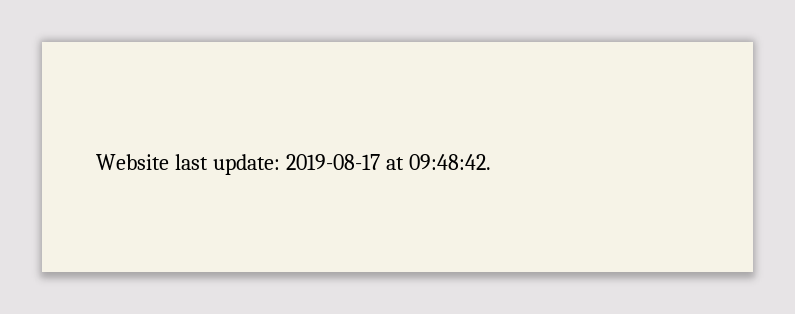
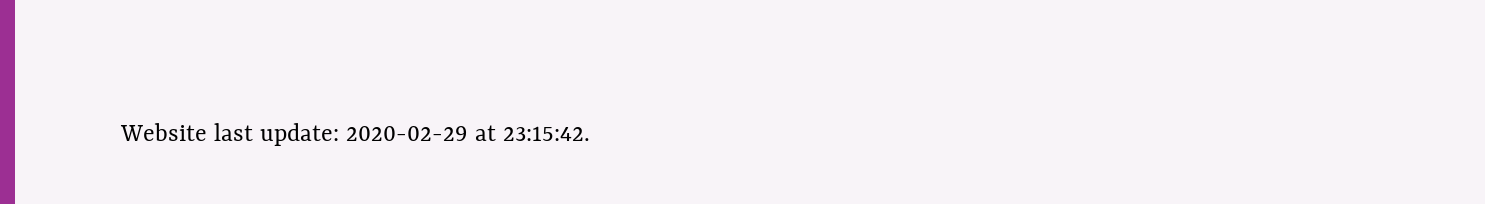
- Website last update: 2019-08-17 at 09:48:42.
+ Website last update: 2020-02-29 at 23:15:42.

